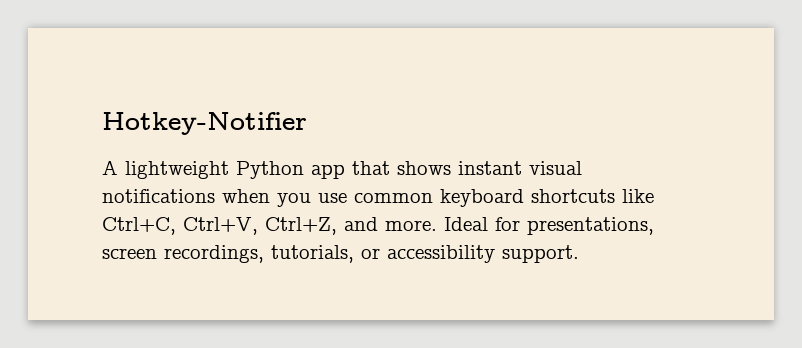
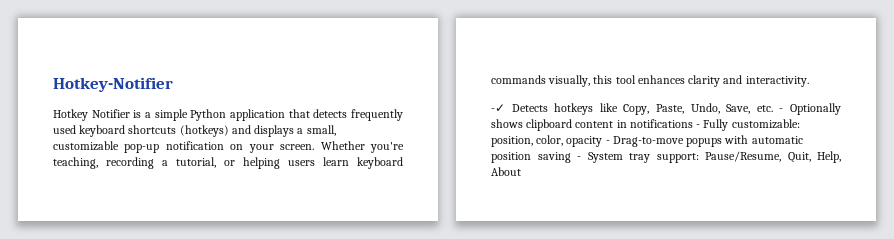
- A lightweight Python app that shows instant visual notifications when you use common keyboard shortcuts like Ctrl+C, Ctrl+V, Ctrl+Z, and more. Ideal for presentations, screen recordings, tutorials, or accessibility support.
+ Hotkey Notifier is a simple Python application that detects frequently used keyboard shortcuts (hotkeys) and displays a small, customizable pop-up notification on your screen. Whether you're teaching, recording a tutorial, or helping users learn keyboard commands visually, this tool enhances clarity and interactivity.
+ -✓ Detects hotkeys like Copy, Paste, Undo, Save, etc. - Optionally shows clipboard content in notifications - Fully customizable: position, color, opacity - Drag-to-move popups with automatic position saving - System tray support: Pause/Resume, Quit, Help, About

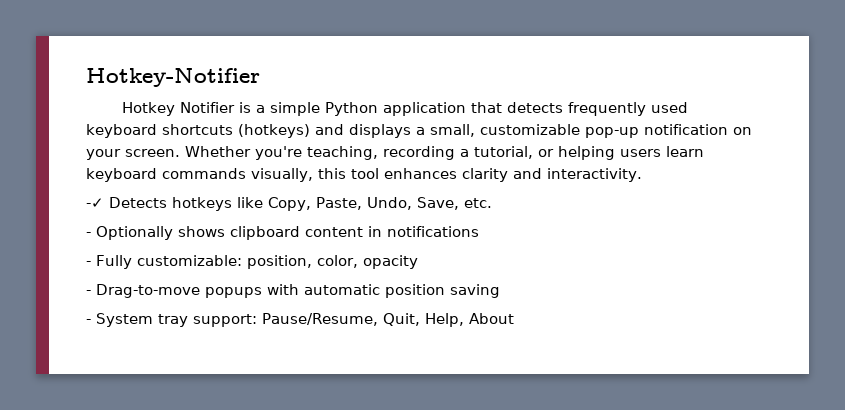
- -✓ Detects hotkeys like Copy, Paste, Undo, Save, etc. - Optionally shows clipboard content in notifications - Fully customizable: position, color, opacity - Drag-to-move popups with automatic position saving - System tray support: Pause/Resume, Quit, Help, About
+ -✓ Detects hotkeys like Copy, Paste, Undo, Save, etc.
+ - Optionally shows clipboard content in notifications
+ - Fully customizable: position, color, opacity
+ - Drag-to-move popups with automatic position saving
+ - System tray support: Pause/Resume, Quit, Help, About

